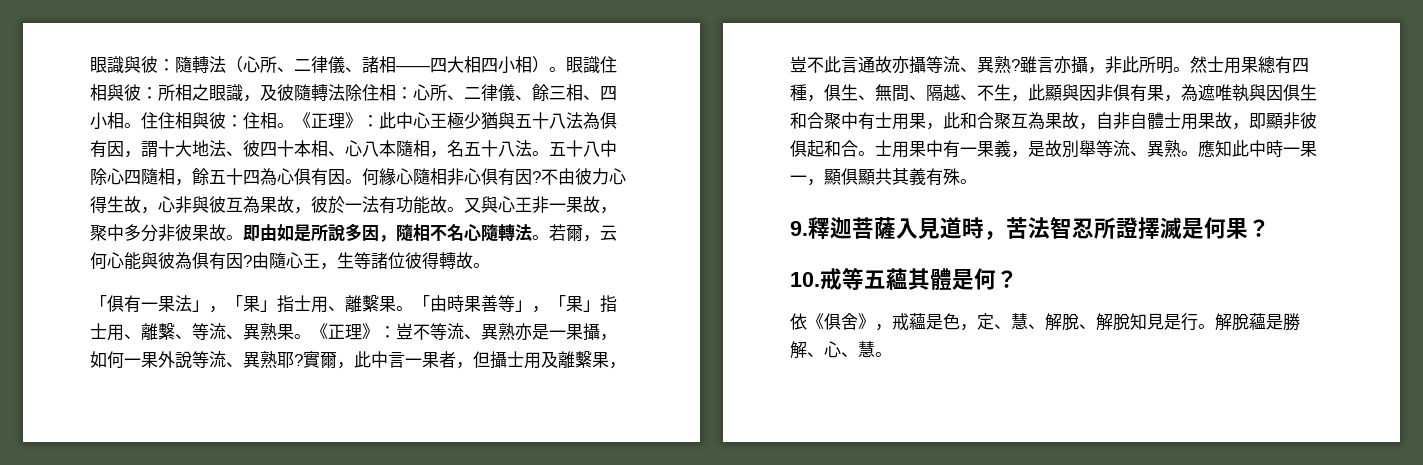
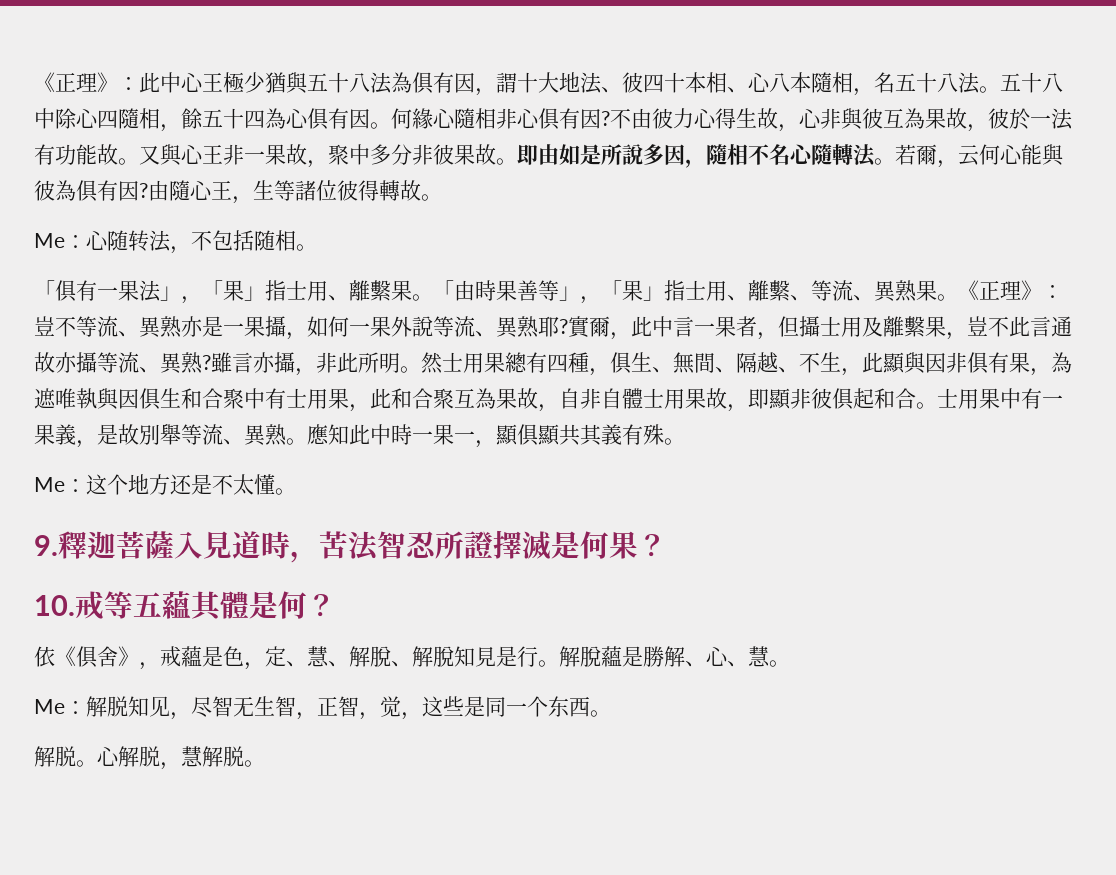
- 眼識與彼：隨轉法（心所、二律儀、諸相——四大相四小相）。眼識住相與彼：所相之眼識，及彼隨轉法除住相：心所、二律儀、餘三相、四小相。住住相與彼：住相。
+ Me：心随转法，不包括随相。
+ Me：这个地方还是不太懂。
+ Me：解脱知见，尽智无生智，正智，觉，这些是同一个东西。
+ 解脱。心解脱，慧解脱。

